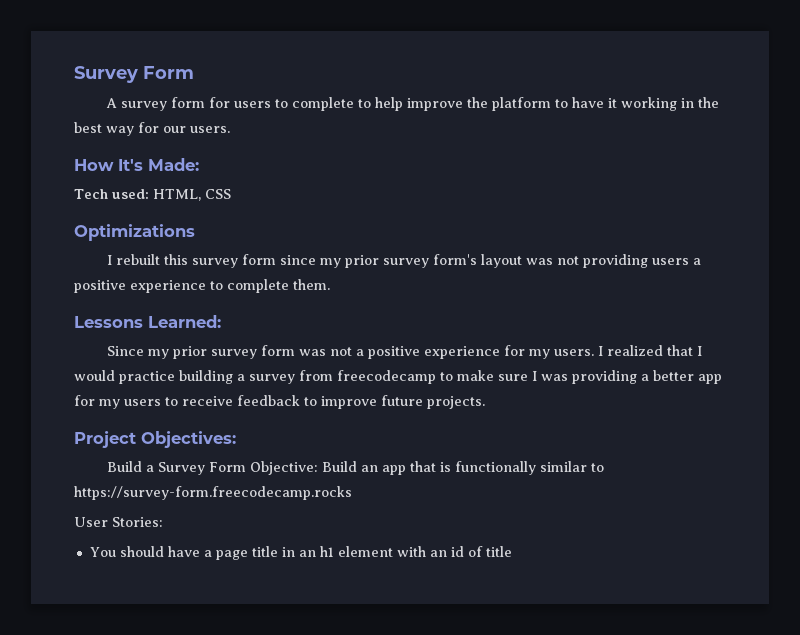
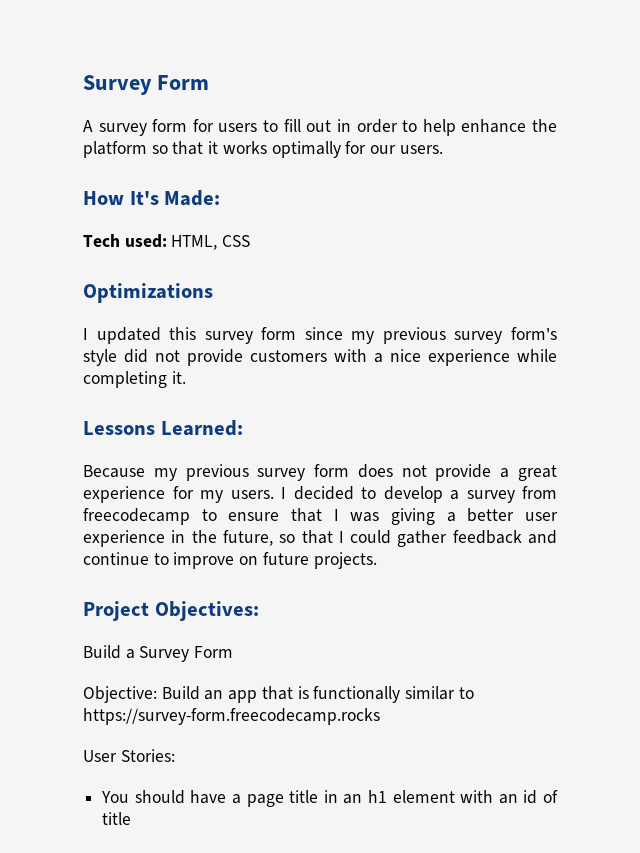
- A survey form for users to complete to help improve the platform to have it working in the best way for our users.
+ A survey form for users to fill out in order to help enhance the platform so that it works optimally for our users.
- I rebuilt this survey form since my prior survey form's layout was not providing users a positive experience to complete them.
+ I updated this survey form since my previous survey form's style did not provide customers with a nice experience while completing it.
  Lessons Learned:
- Since my prior survey form was not a positive experience for my users.
+ Because my previous survey form does not provide a great experience for my users.
- I realized that I would practice building a survey from freecodecamp to make sure I was providing a better app for my users to receive feedback to improve future projects.
+ I decided to develop a survey from freecodecamp to ensure that I was giving a better user experience in the future, so that I could gather feedback and continue to improve on future projects.
- Build a Survey Form Objective: Build an app that is functionally similar to https://survey-form.freecodecamp.rocks
+ Build a Survey Form
+ Objective: Build an app that is functionally similar to https://survey-form.freecodecamp.rocks

